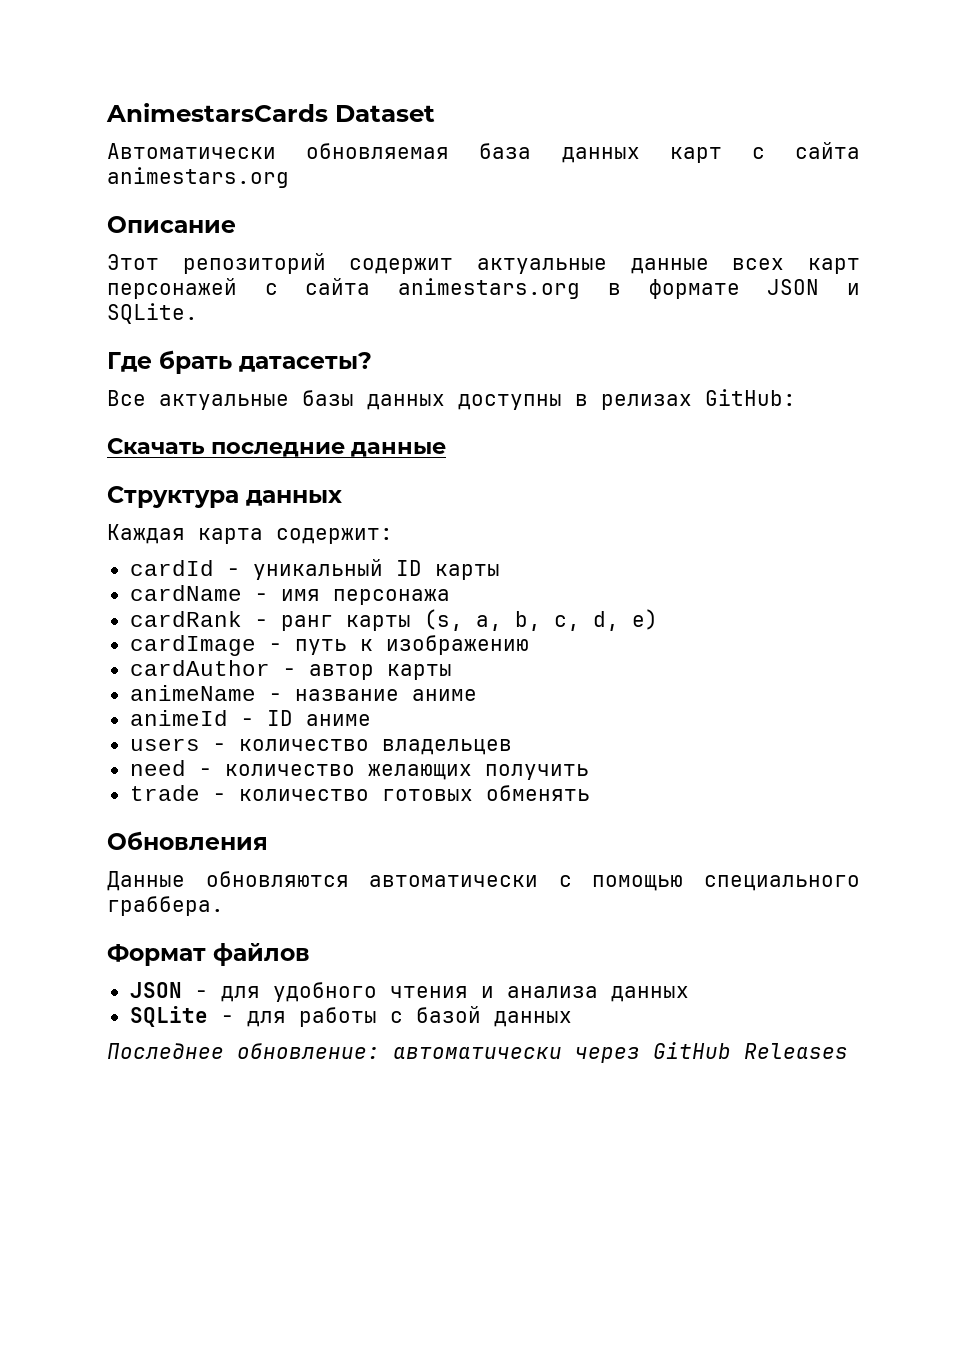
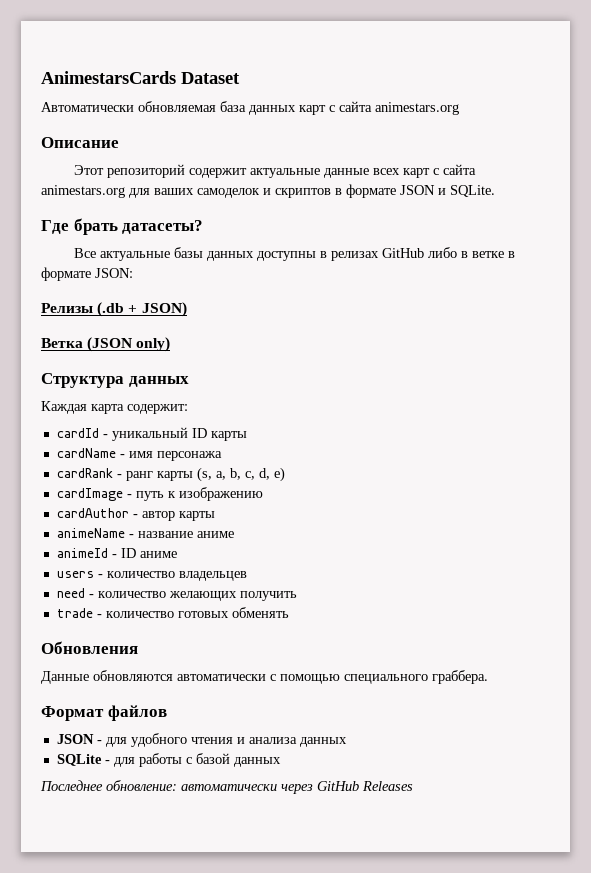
- Этот репозиторий содержит актуальные данные всех карт персонажей с сайта animestars.org в формате JSON и SQLite.
+ Этот репозиторий содержит актуальные данные всех карт с сайта animestars.org для ваших самоделок и скриптов в формате JSON и SQLite.
- Все актуальные базы данных доступны в релизах GitHub:
- Скачать последние данные
+ Все актуальные базы данных доступны в релизах GitHub либо в ветке в формате JSON:
+ Релизы (.db + JSON)
+ Ветка (JSON only)

